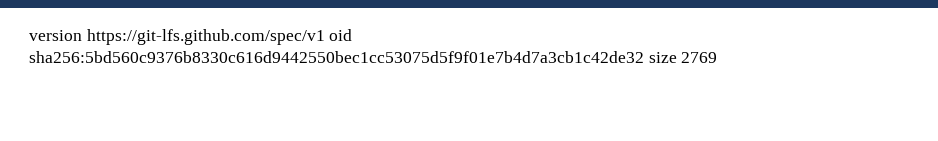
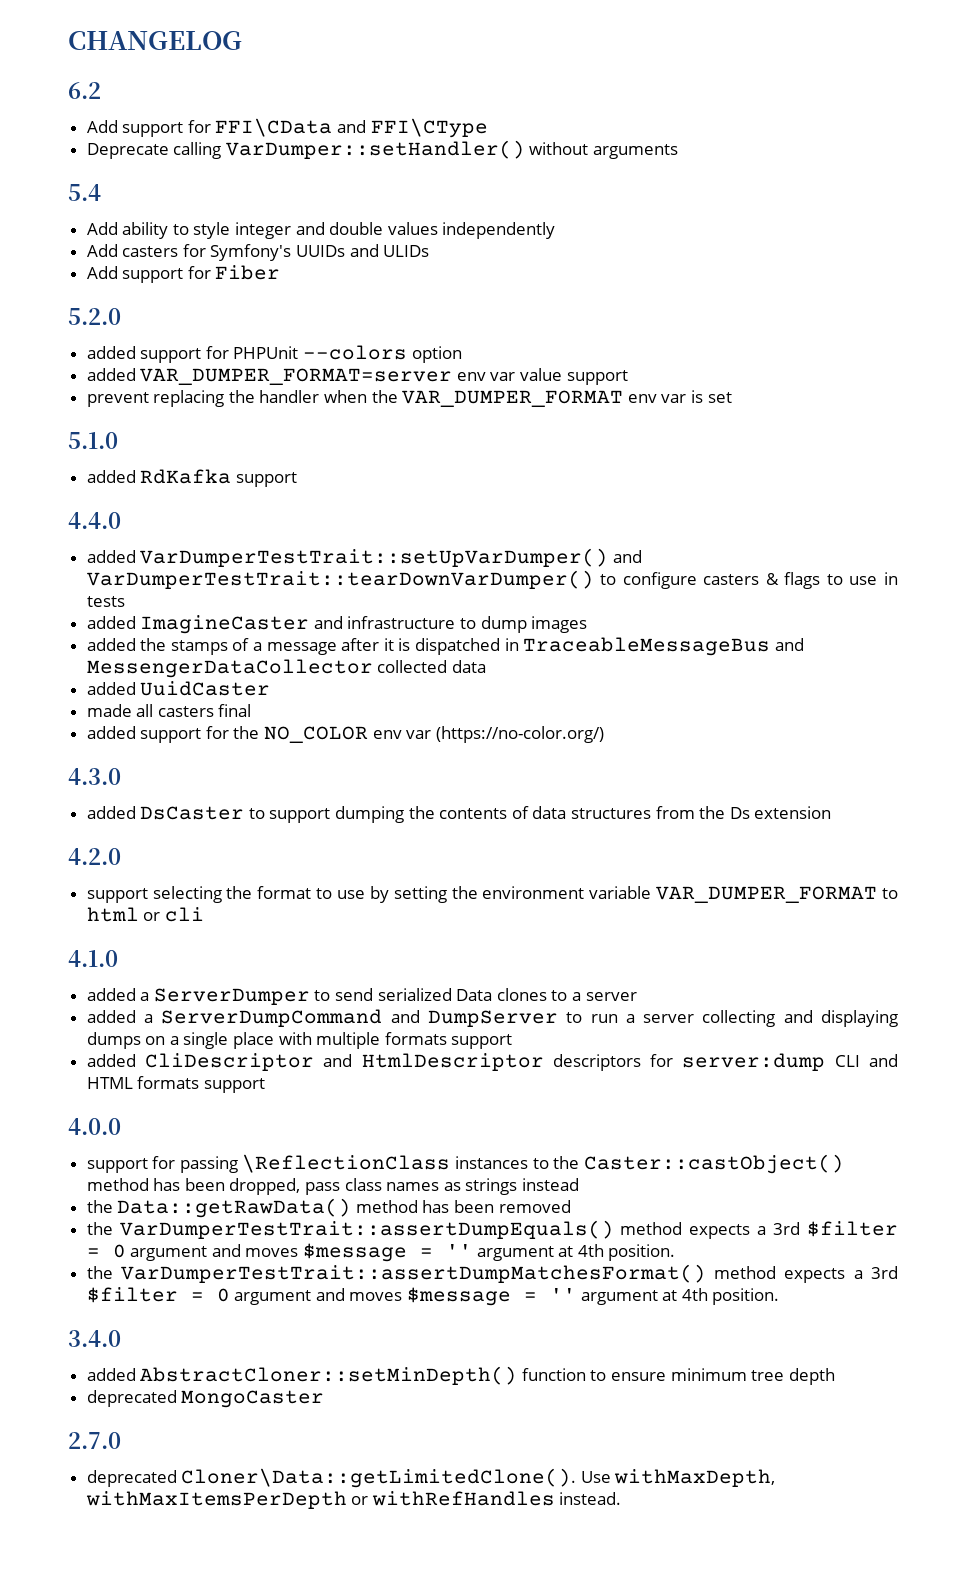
- version https://git-lfs.github.com/spec/v1 oid sha256:5bd560c9376b8330c616d9442550bec1cc53075d5f9f01e7b4d7a3cb1c42de32 size 2769
+ CHANGELOG
+ 6.2
+ Add support for FFI\CData and FFI\CType
+ Deprecate calling VarDumper::setHandler() without arguments
+ 5.4
+ Add ability to style integer and double values independently
+ Add casters for Symfony's UUIDs and ULIDs
+ Add support for Fiber
+ 5.2.0
+ added support for PHPUnit --colors option
+ added VAR_DUMPER_FORMAT=server env var value support
+ prevent replacing the handler when the VAR_DUMPER_FORMAT env var is set
+ 5.1.0
+ added RdKafka support
+ 4.4.0
+ added VarDumperTestTrait::setUpVarDumper() and VarDumperTestTrait::tearDownVarDumper() to configure casters & flags to use in tests
+ added ImagineCaster and infrastructure to dump images
+ added the stamps of a message after it is dispatched in TraceableMessageBus and MessengerDataCollector collected data
+ added UuidCaster
+ made all casters final
+ added support for the NO_COLOR env var (https://no-color.org/)
+ 4.3.0
+ added DsCaster to support dumping the contents of data structures from the Ds extension
+ 4.2.0
+ support selecting the format to use by setting the environment variable VAR_DUMPER_FORMAT to html or cli
+ 4.1.0
+ added a ServerDumper to send serialized Data clones to a server
+ added a ServerDumpCommand and DumpServer to run a server collecting and displaying dumps on a single place with multiple formats support
+ added CliDescriptor and HtmlDescriptor descriptors for server:dump CLI and HTML formats support
+ 4.0.0
+ support for passing \ReflectionClass instances to the Caster::castObject() method has been dropped, pass class names as strings instead
+ the Data::getRawData() method has been removed
+ the VarDumperTestTrait::assertDumpEquals() method expects a 3rd $filter = 0 argument and moves $message = '' argument at 4th position.
+ the VarDumperTestTrait::assertDumpMatchesFormat() method expects a 3rd $filter = 0 argument and moves $message = '' argument at 4th position.
+ 3.4.0
+ added AbstractCloner::setMinDepth() function to ensure minimum tree depth
+ deprecated MongoCaster
+ 2.7.0
+ deprecated Cloner\Data::getLimitedClone(). Use withMaxDepth, withMaxItemsPerDepth or withRefHandles instead.

